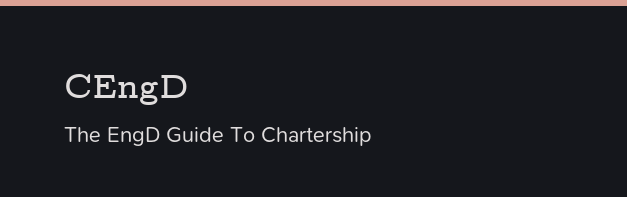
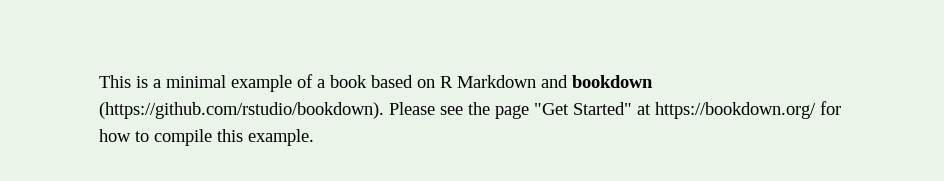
- CEngD
- The EngD Guide To Chartership
+ This is a minimal example of a book based on R Markdown and bookdown (https://github.com/rstudio/bookdown). Please see the page "Get Started" at https://bookdown.org/ for how to compile this example.

